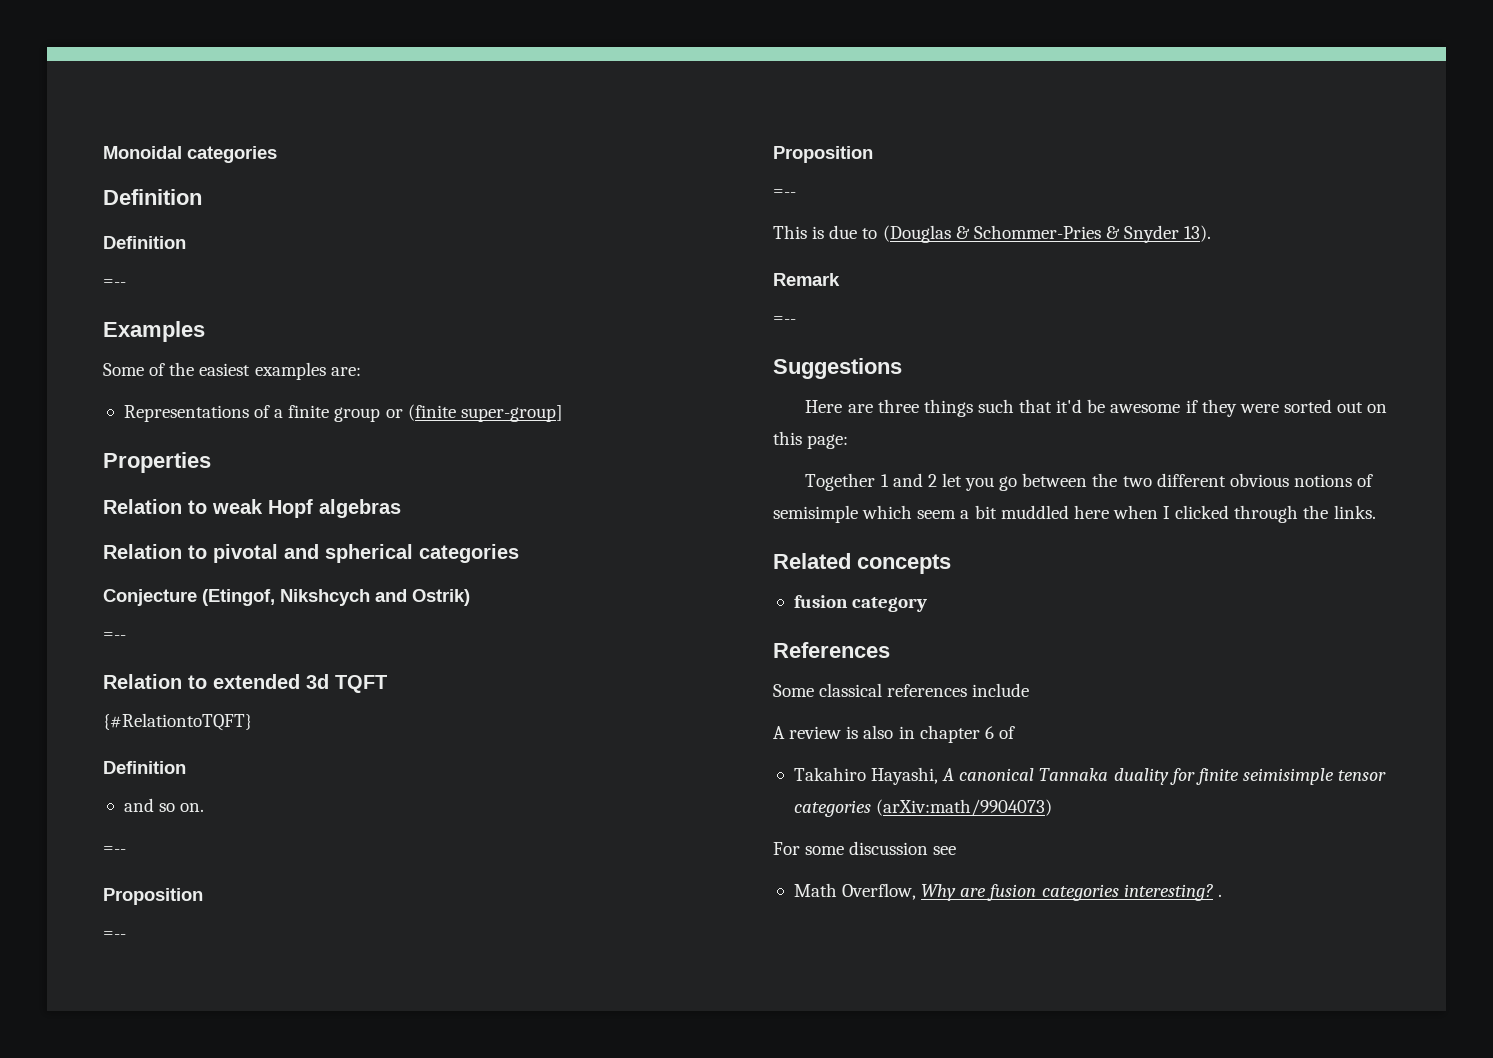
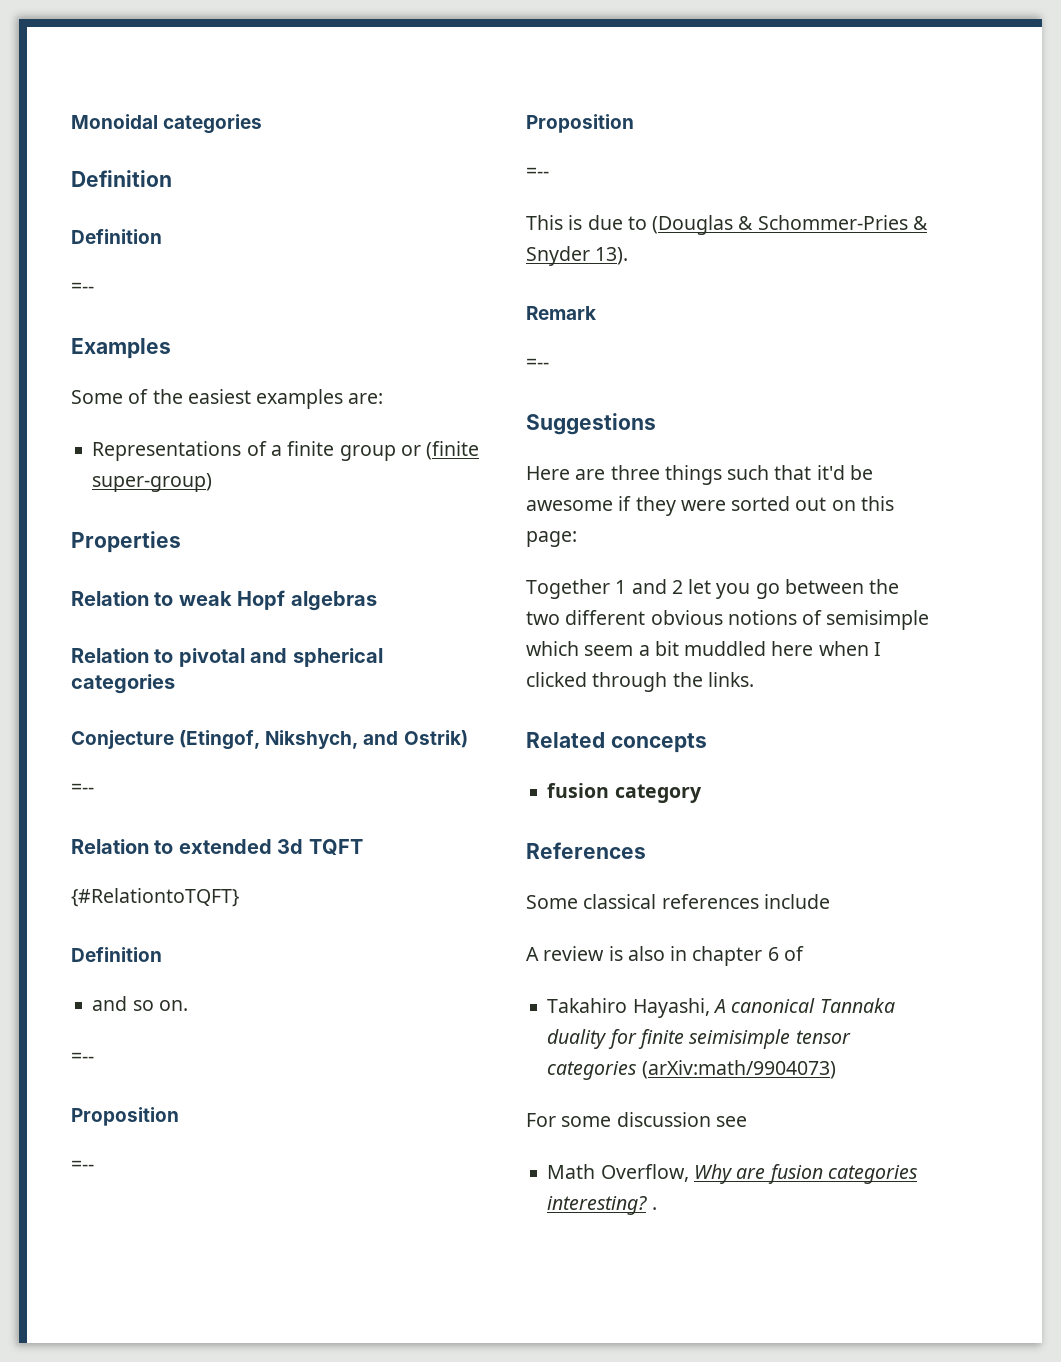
- Representations of a finite group or (finite super-group]
+ Representations of a finite group or (finite super-group)
- Conjecture (Etingof, Nikshcych and Ostrik)
+ Conjecture (Etingof, Nikshych, and Ostrik)

